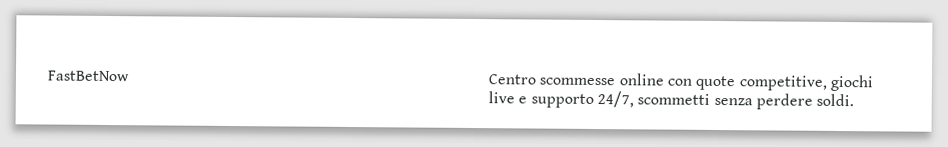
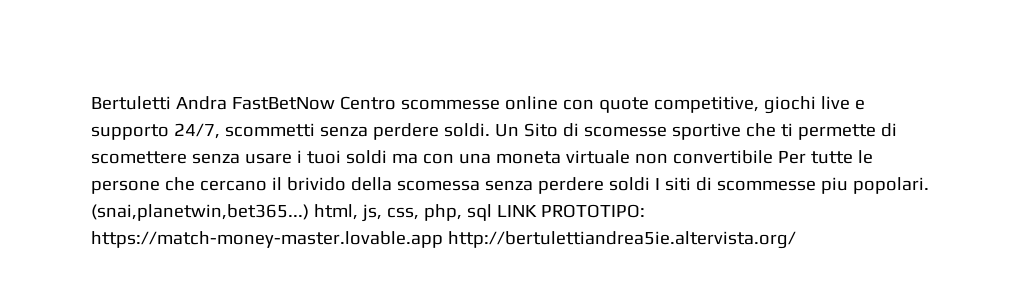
- FastBetNow
- Centro scommesse online con quote competitive, giochi live e supporto 24/7, scommetti senza perdere soldi.
+ Bertuletti Andra FastBetNow Centro scommesse online con quote competitive, giochi live e supporto 24/7, scommetti senza perdere soldi.
+ Un Sito di scomesse sportive che ti permette di scomettere senza usare i tuoi soldi ma con una moneta virtuale non convertibile Per tutte le persone che cercano il brivido della scomessa senza perdere soldi I siti di scommesse piu popolari. (snai,planetwin,bet365...) html, js, css, php, sql LINK PROTOTIPO: https://match-money-master.lovable.app http://bertulettiandrea5ie.altervista.org/

